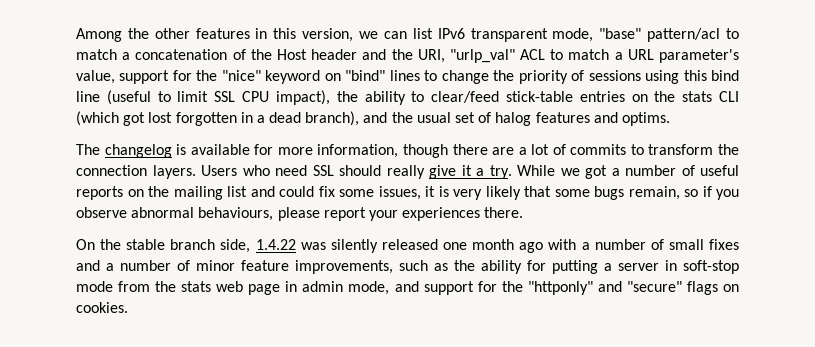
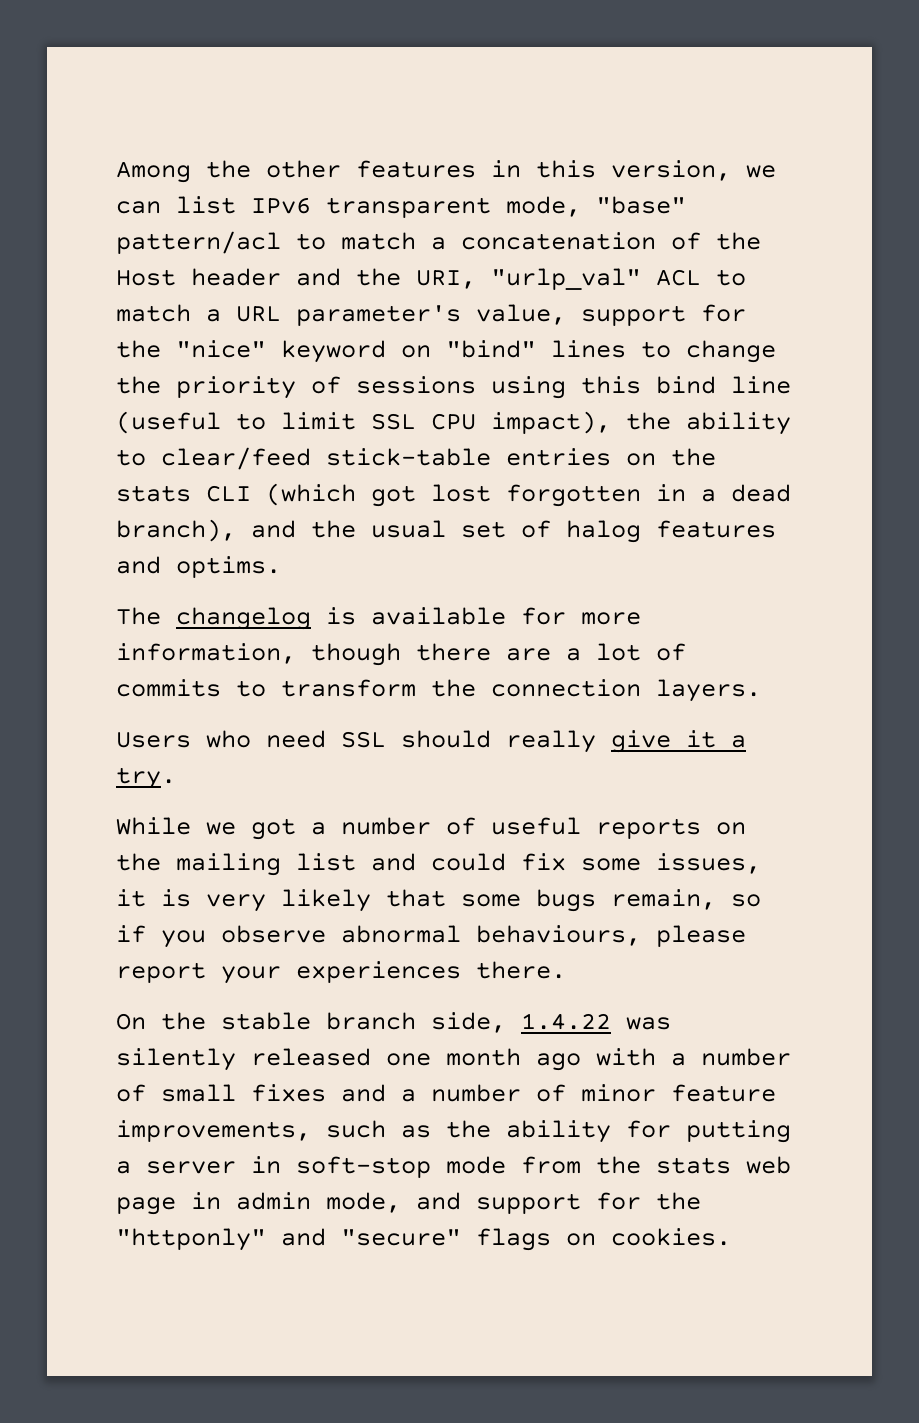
- The changelog is available for more information, though there are a lot of commits to transform the connection layers. Users who need SSL should really give it a try. While we got a number of useful reports on the mailing list and could fix some issues, it is very likely that some bugs remain, so if you observe abnormal behaviours, please report your experiences there.
+ The changelog is available for more information, though there are a lot of commits to transform the connection layers.
+ Users who need SSL should really give it a try.
+ While we got a number of useful reports on the mailing list and could fix some issues, it is very likely that some bugs remain, so if you observe abnormal behaviours, please report your experiences there.

